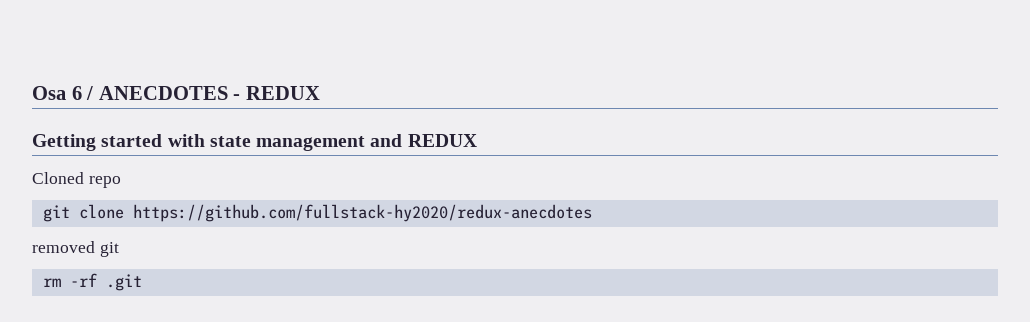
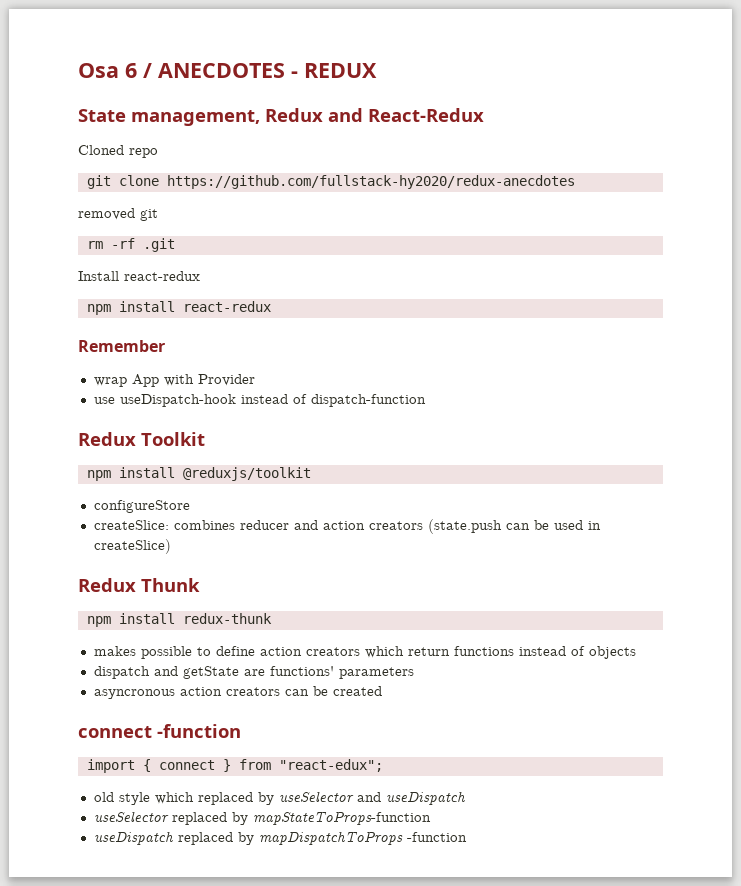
- Getting started with state management and REDUX
+ State management, Redux and React-Redux
+ Install react-redux
+ npm install react-redux
+ Remember
+ wrap App with Provider
+ use useDispatch-hook instead of dispatch-function
+ Redux Toolkit
+ npm install @reduxjs/toolkit
+ configureStore
+ createSlice: combines reducer and action creators (state.push can be used in createSlice)
+ Redux Thunk
+ npm install redux-thunk
+ makes possible to define action creators which return functions instead of objects
+ dispatch and getState are functions' parameters
+ asyncronous action creators can be created
+ connect -function
+ import { connect } from "react-edux";
+ old style which replaced by useSelector and useDispatch
+ useSelector replaced by mapStateToProps-function
+ useDispatch replaced by mapDispatchToProps -function

